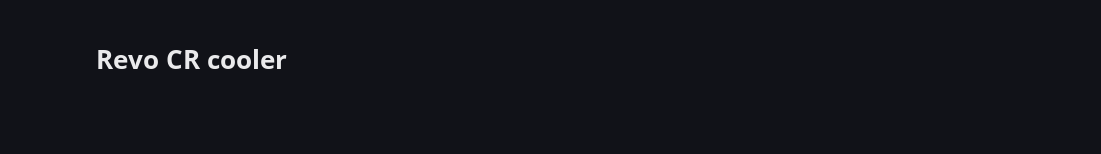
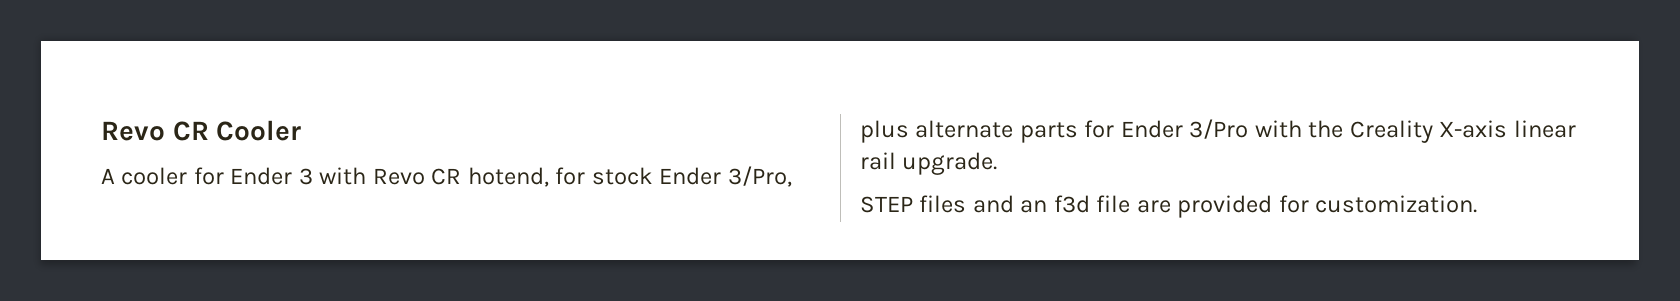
- Revo CR cooler
+ Revo CR Cooler
+ A cooler for Ender 3 with Revo CR hotend, for stock Ender 3/Pro, plus alternate parts for Ender 3/Pro with the Creality X-axis linear rail upgrade.
+ STEP files and an f3d file are provided for customization.

